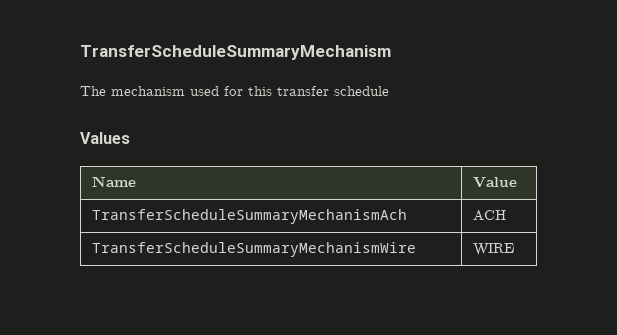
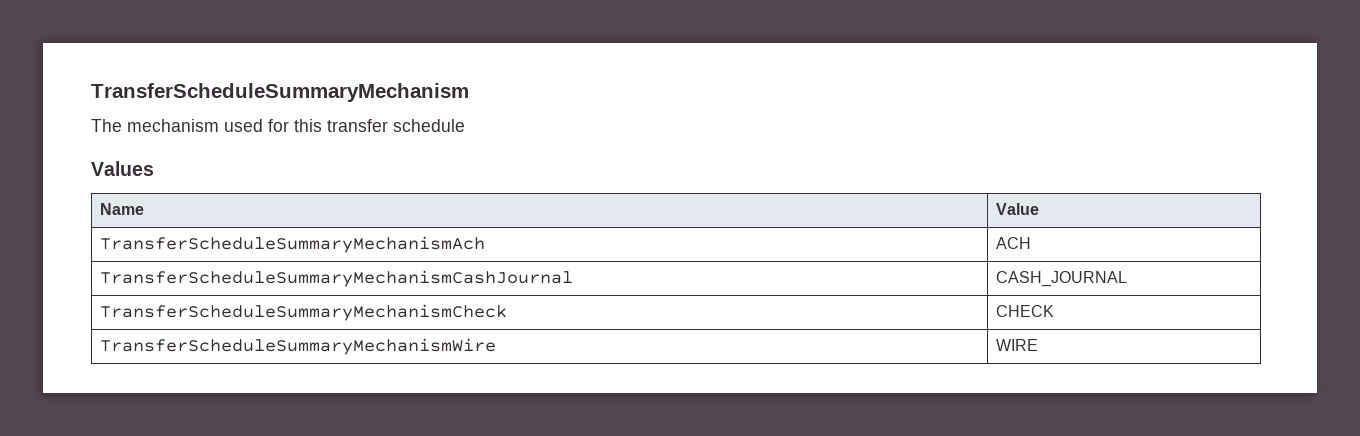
+ TransferScheduleSummaryMechanismCashJournal | CASH_JOURNAL
+ TransferScheduleSummaryMechanismCheck | CHECK

